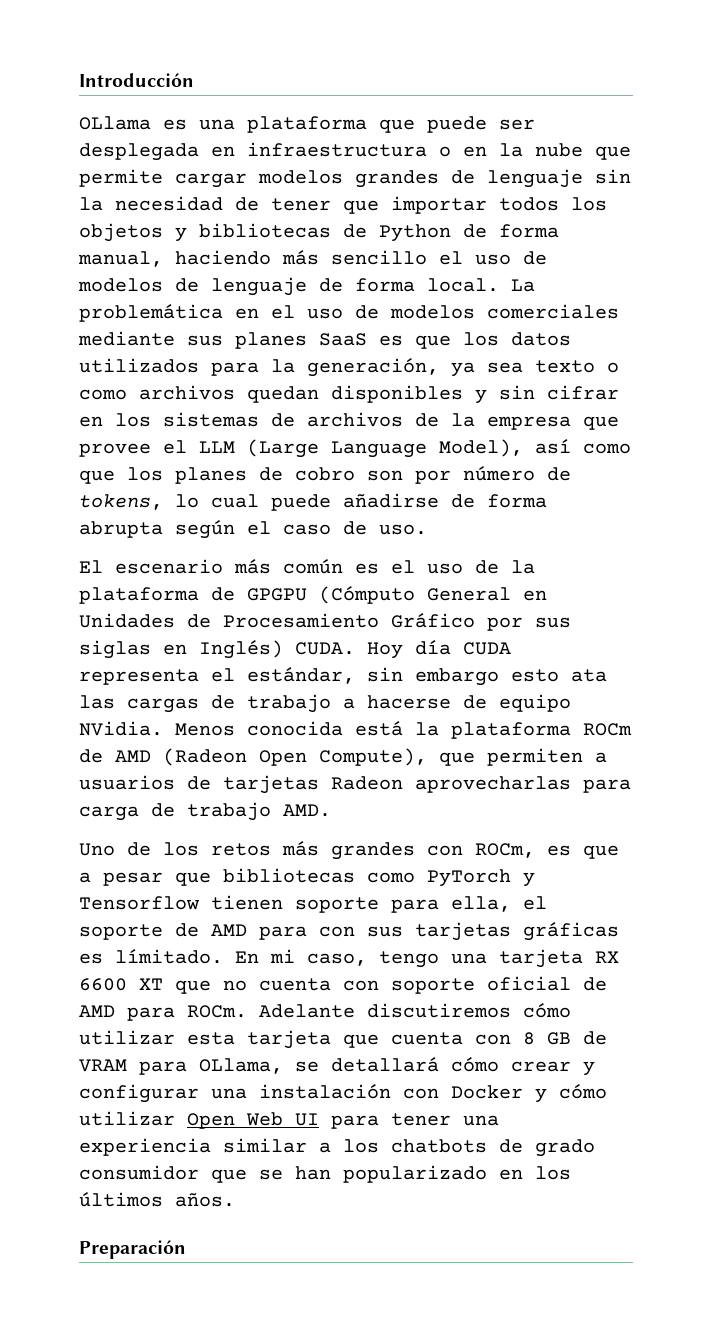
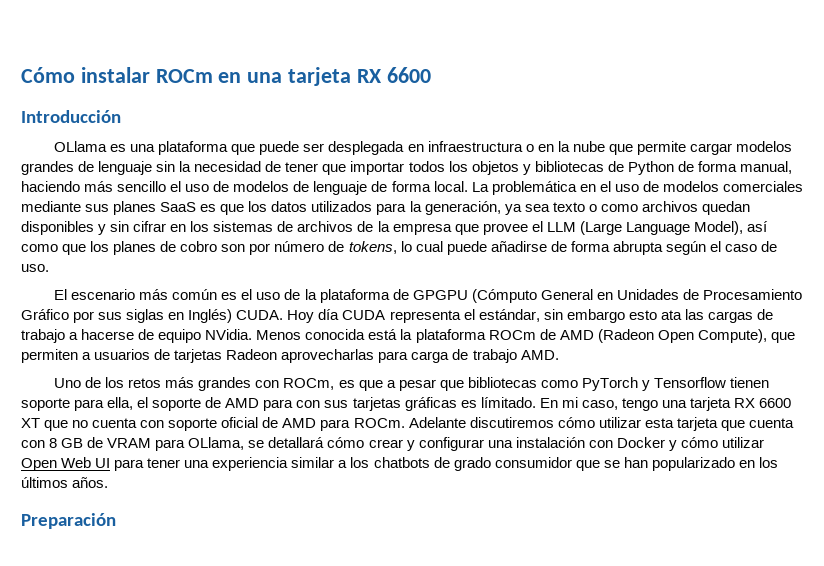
+ Cómo instalar ROCm en una tarjeta RX 6600

